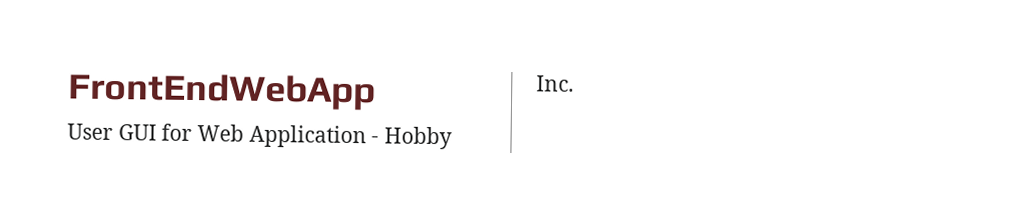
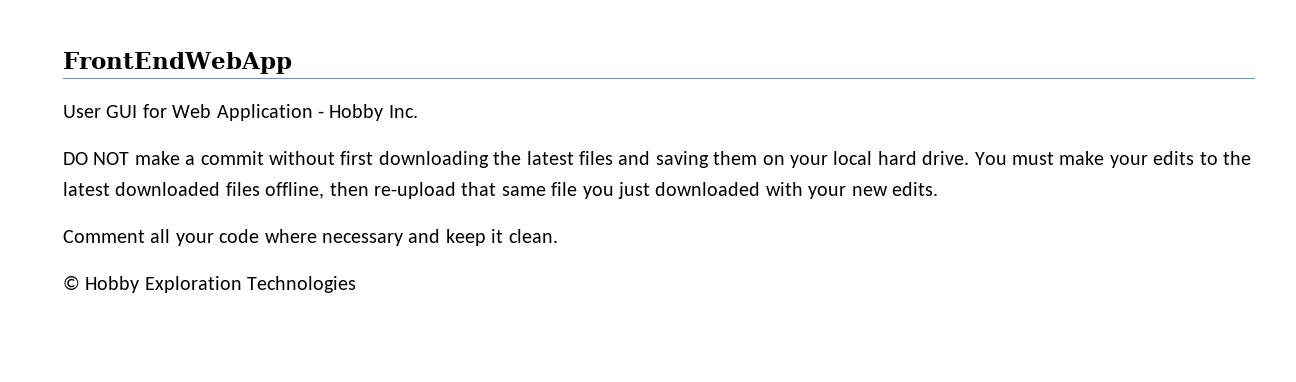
+ DO NOT make a commit without first downloading the latest files and saving them on your local hard drive. You must make your edits to the latest downloaded files offline, then re-upload that same file you just downloaded with your new edits.
+ Comment all your code where necessary and keep it clean.
+ © Hobby Exploration Technologies

